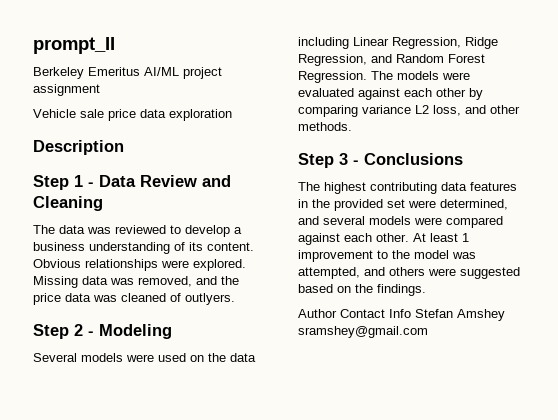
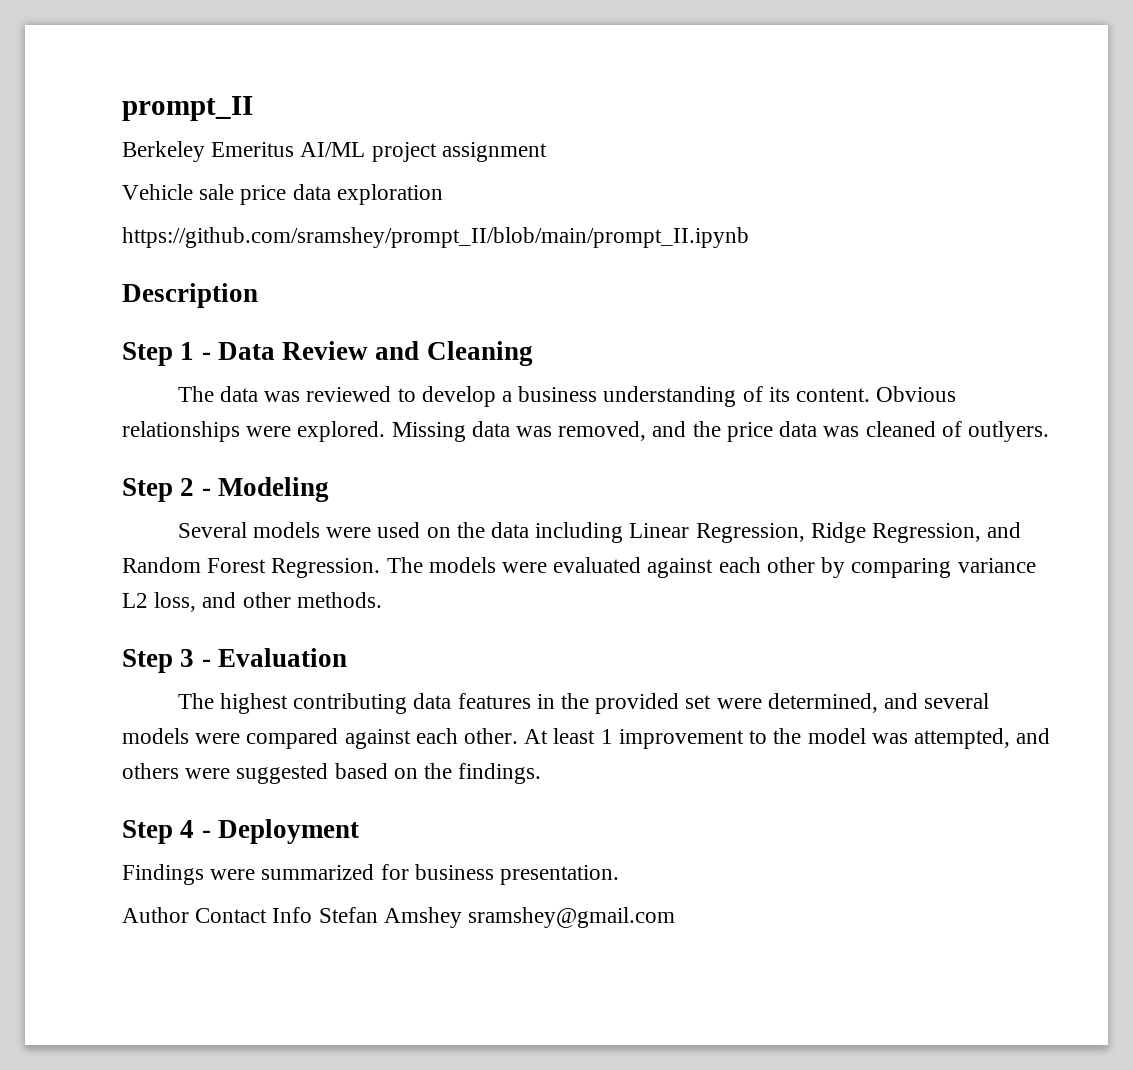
+ https://github.com/sramshey/prompt_II/blob/main/prompt_II.ipynb
- Step 3 - Conclusions
+ Step 3 - Evaluation
+ Step 4 - Deployment
+ Findings were summarized for business presentation.

